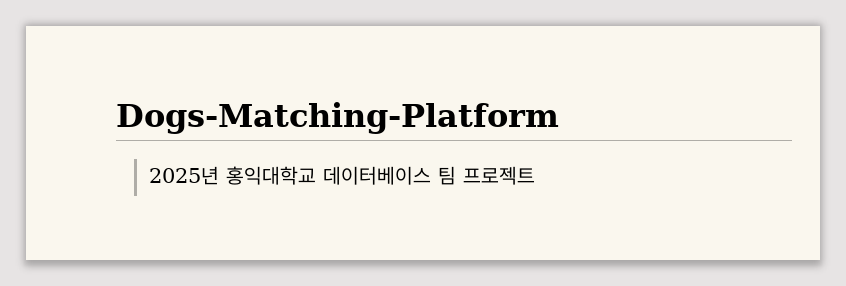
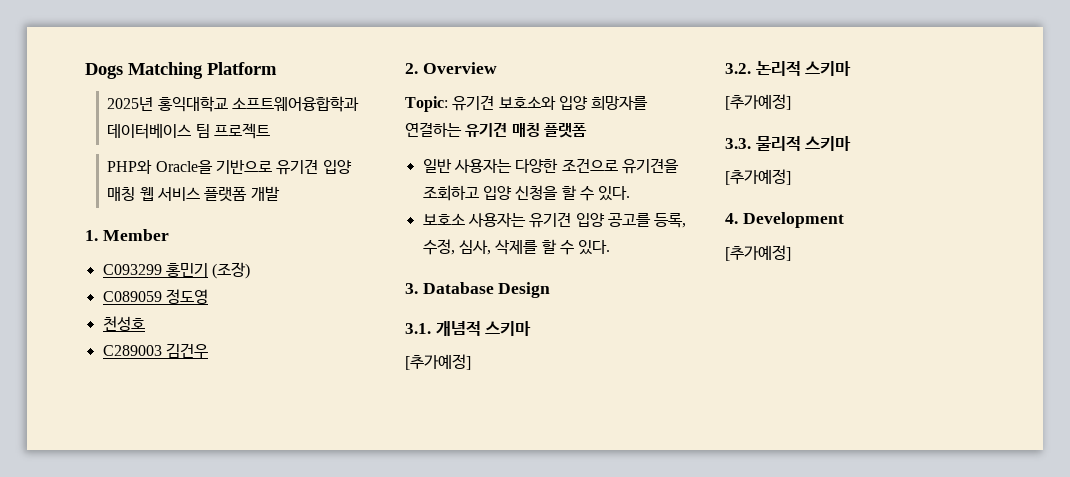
- Dogs-Matching-Platform
+ Dogs Matching Platform
- 2025년 홍익대학교 데이터베이스 팀 프로젝트
+ 2025년 홍익대학교 소프트웨어융합학과 데이터베이스 팀 프로젝트
+ PHP와 Oracle을 기반으로 유기견 입양 매칭 웹 서비스 플랫폼 개발
+ 1. Member
+ C093299 홍민기 (조장)
+ C089059 정도영
+ 천성호
+ C289003 김건우
+ 2. Overview
+ Topic: 유기견 보호소와 입양 희망자를 연결하는 유기견 매칭 플랫폼
+ 일반 사용자는 다양한 조건으로 유기견을 조회하고 입양 신청을 할 수 있다.
+ 보호소 사용자는 유기견 입양 공고를 등록, 수정, 심사, 삭제를 할 수 있다.
+ 3. Database Design
+ 3.1. 개념적 스키마
+ [추가예정]
+ 3.2. 논리적 스키마
+ [추가예정]
+ 3.3. 물리적 스키마
+ [추가예정]
+ 4. Development
+ [추가예정]

